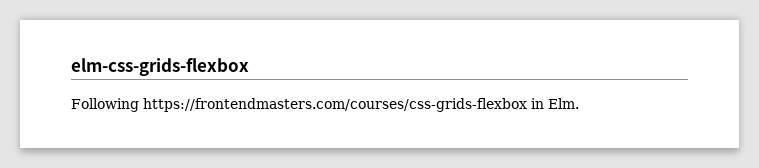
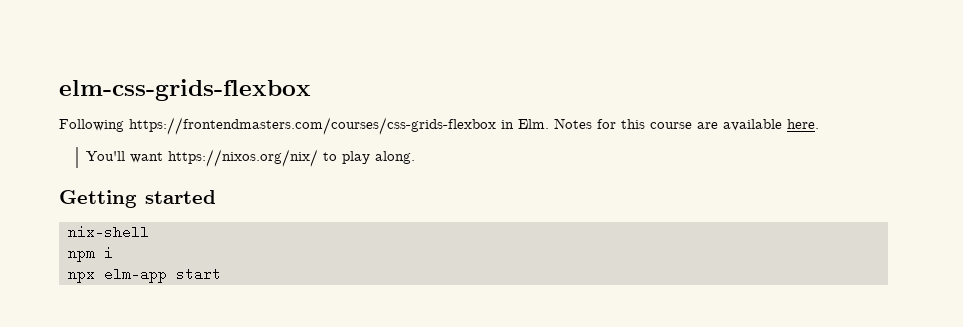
- Following https://frontendmasters.com/courses/css-grids-flexbox in Elm.
+ Following https://frontendmasters.com/courses/css-grids-flexbox in Elm. Notes for this course are available here.
+ You'll want https://nixos.org/nix/ to play along.
+ Getting started
+ nix-shell
+ npm i
+ npx elm-app start

